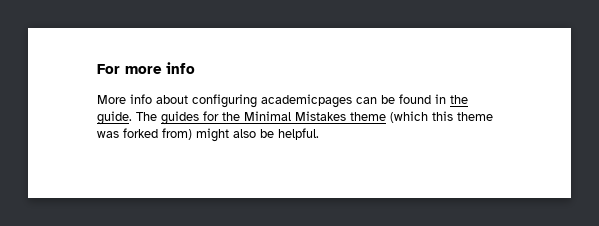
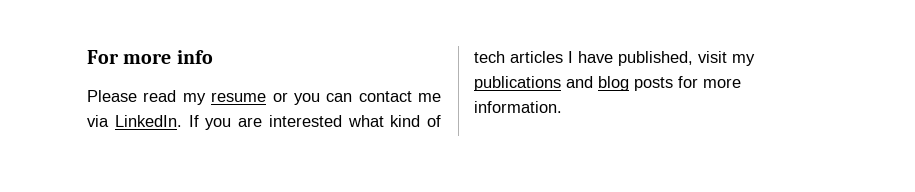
- More info about configuring academicpages can be found in the guide. The guides for the Minimal Mistakes theme (which this theme was forked from) might also be helpful.
+ Please read my resume or you can contact me via LinkedIn. If you are interested what kind of tech articles I have published, visit my publications and blog posts for more information.

